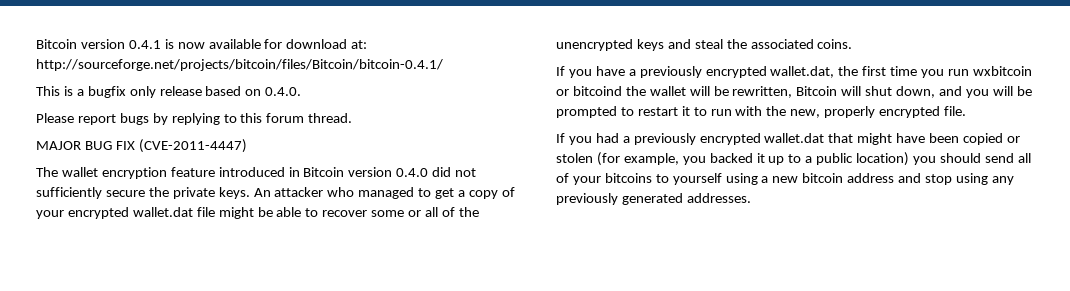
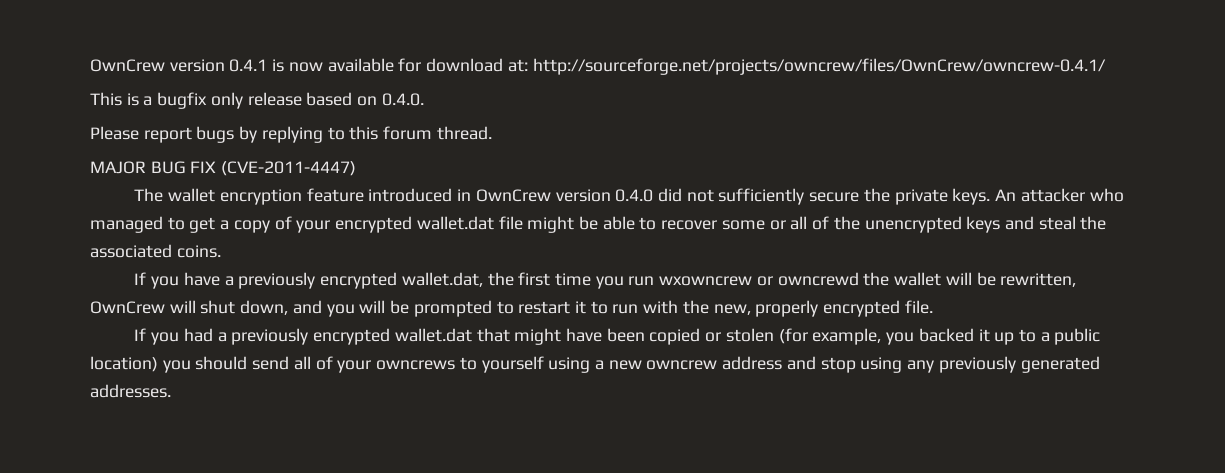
- Bitcoin version 0.4.1 is now available for download at: http://sourceforge.net/projects/bitcoin/files/Bitcoin/bitcoin-0.4.1/
+ OwnCrew version 0.4.1 is now available for download at: http://sourceforge.net/projects/owncrew/files/OwnCrew/owncrew-0.4.1/
- The wallet encryption feature introduced in Bitcoin version 0.4.0 did not sufficiently secure the private keys.
+ The wallet encryption feature introduced in OwnCrew version 0.4.0 did not sufficiently secure the private keys.
- If you have a previously encrypted wallet.dat, the first time you run wxbitcoin or bitcoind the wallet will be rewritten, Bitcoin will shut down, and you will be prompted to restart it to run with the new, properly encrypted file.
+ If you have a previously encrypted wallet.dat, the first time you run wxowncrew or owncrewd the wallet will be rewritten, OwnCrew will shut down, and you will be prompted to restart it to run with the new, properly encrypted file.
- If you had a previously encrypted wallet.dat that might have been copied or stolen (for example, you backed it up to a public location) you should send all of your bitcoins to yourself using a new bitcoin address and stop using any previously generated addresses.
+ If you had a previously encrypted wallet.dat that might have been copied or stolen (for example, you backed it up to a public location) you should send all of your owncrews to yourself using a new owncrew address and stop using any previously generated addresses.

